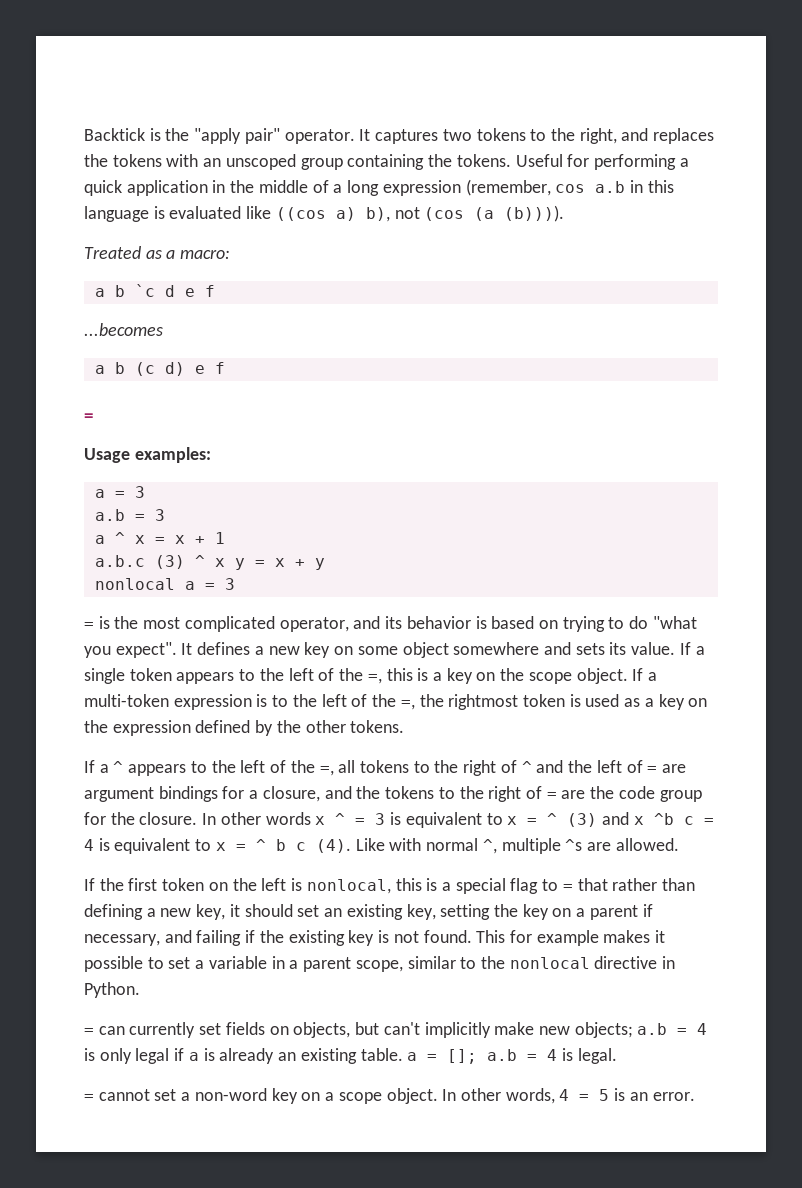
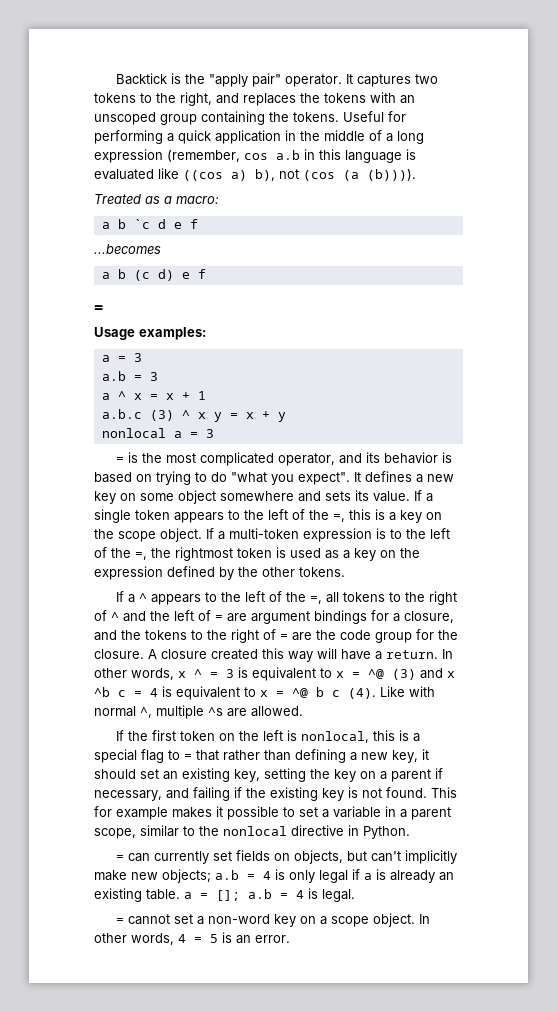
- In other words x ^ = 3 is equivalent to x = ^ (3) and x ^b c = 4 is equivalent to x = ^ b c (4).
+ A closure created this way will have a return. In other words, x ^ = 3 is equivalent to x = ^@ (3) and x ^b c = 4 is equivalent to x = ^@ b c (4).

